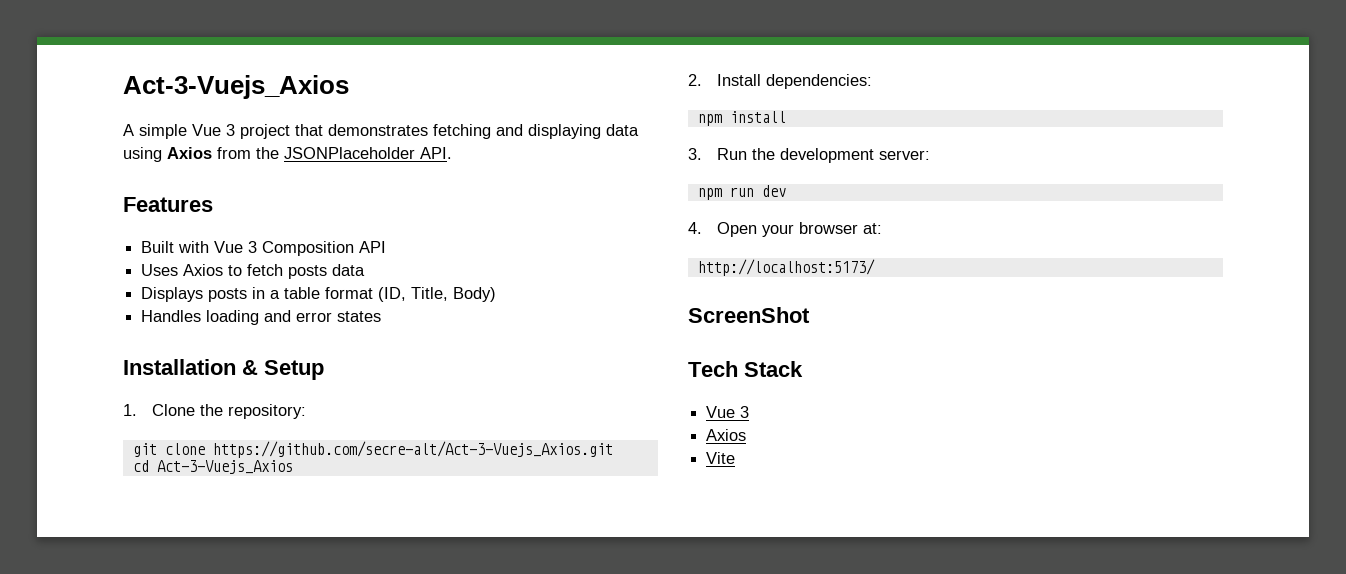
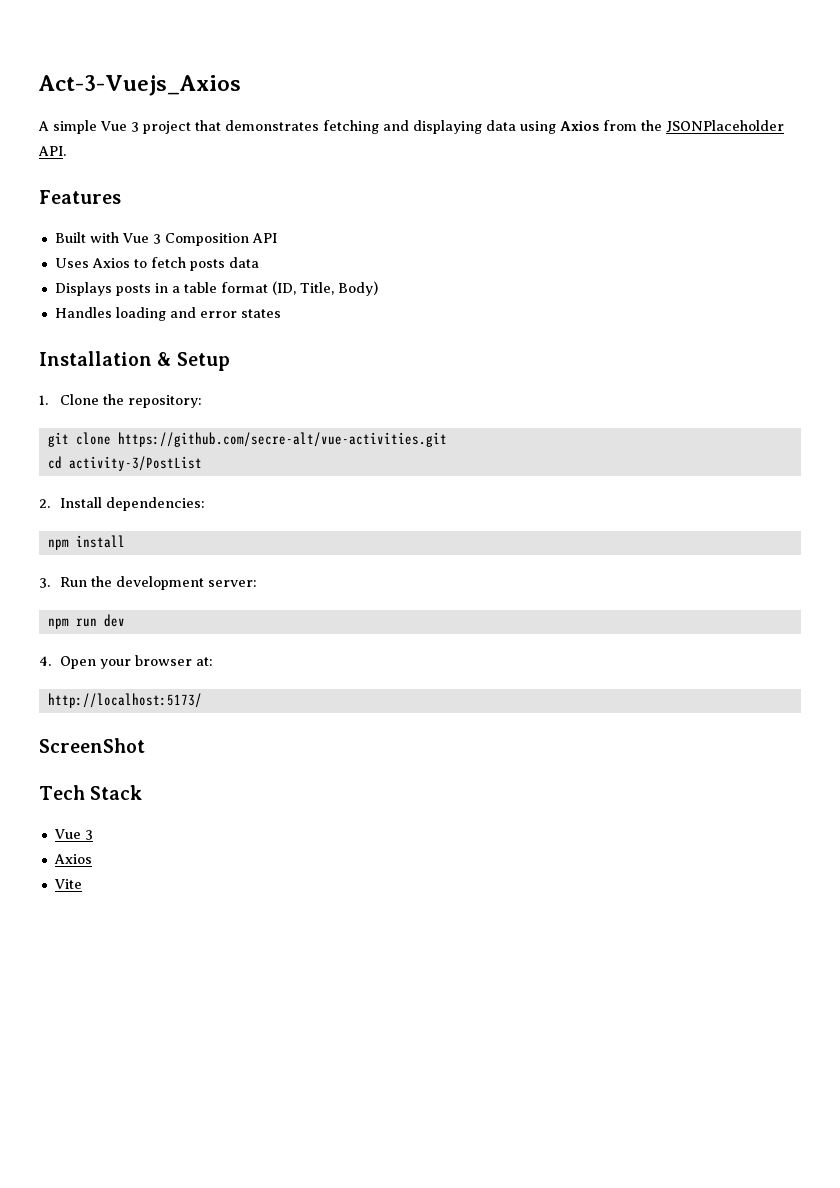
- git clone https://github.com/secre-alt/Act-3-Vuejs_Axios.git
+ git clone https://github.com/secre-alt/vue-activities.git
- cd Act-3-Vuejs_Axios
+ cd activity-3/PostList

